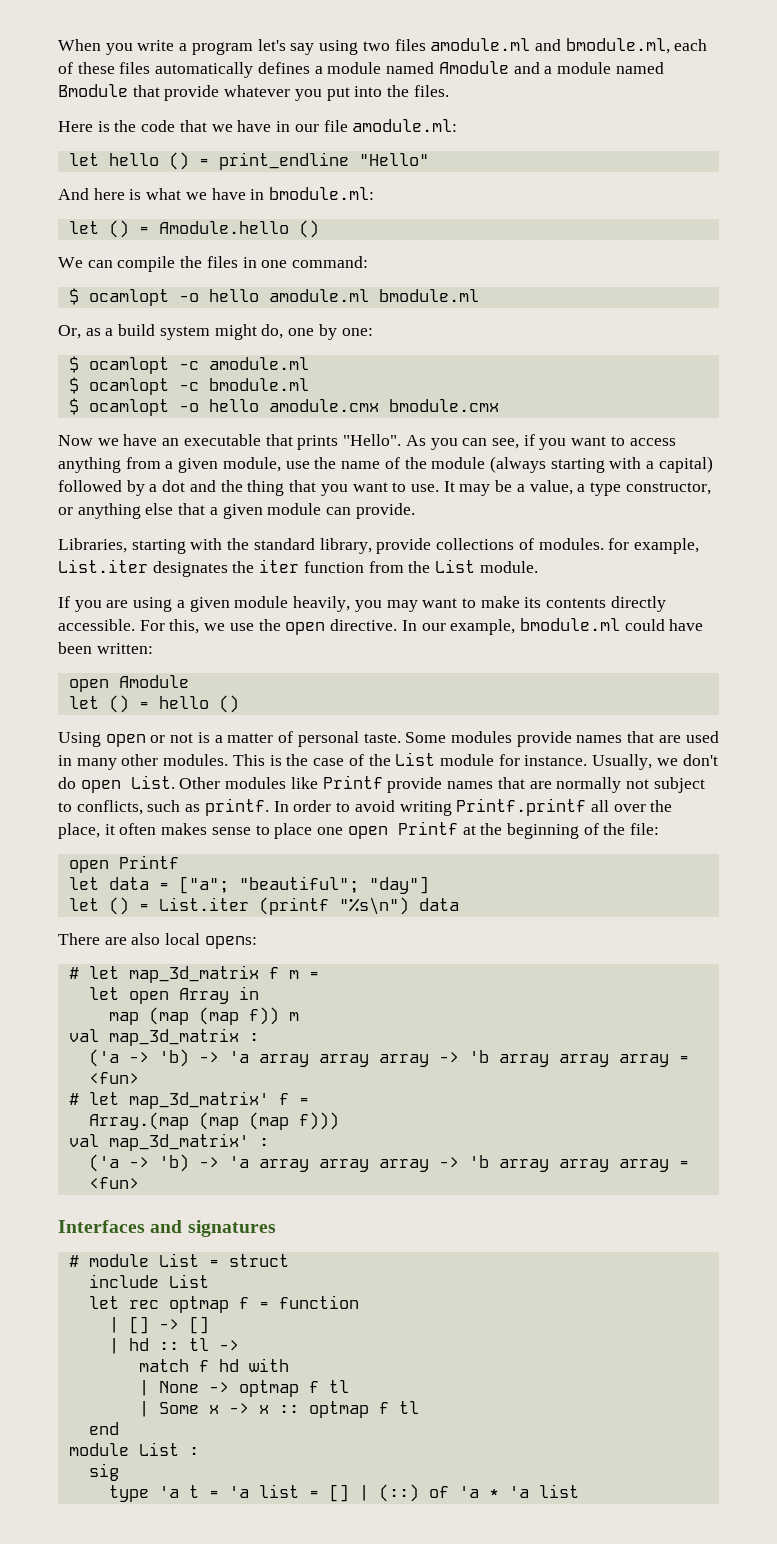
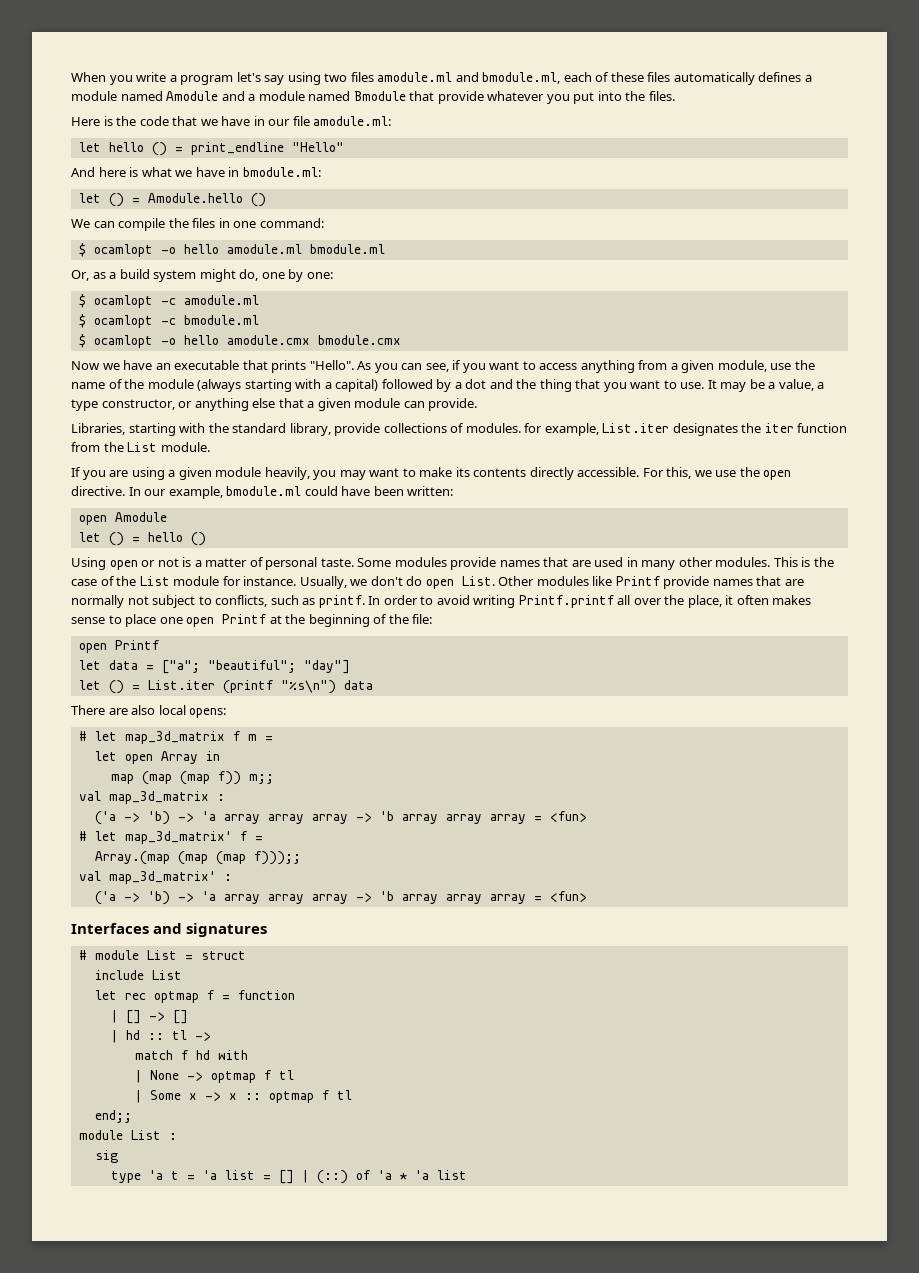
- map (map (map f)) m
+ map (map (map f)) m;;
- Array.(map (map (map f)))
+ Array.(map (map (map f)));;
- end
+ end;;

